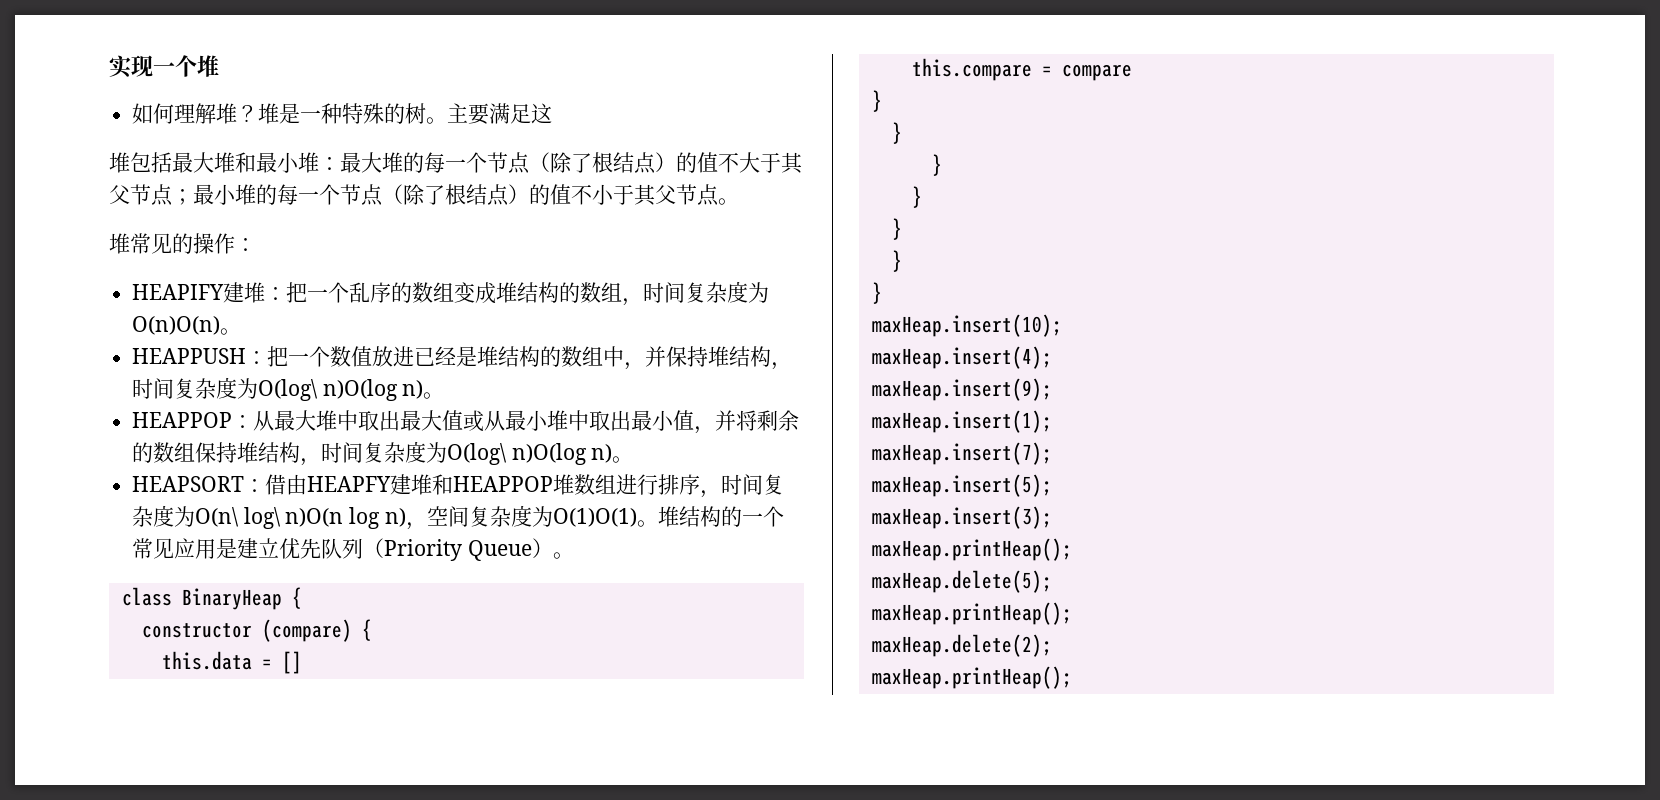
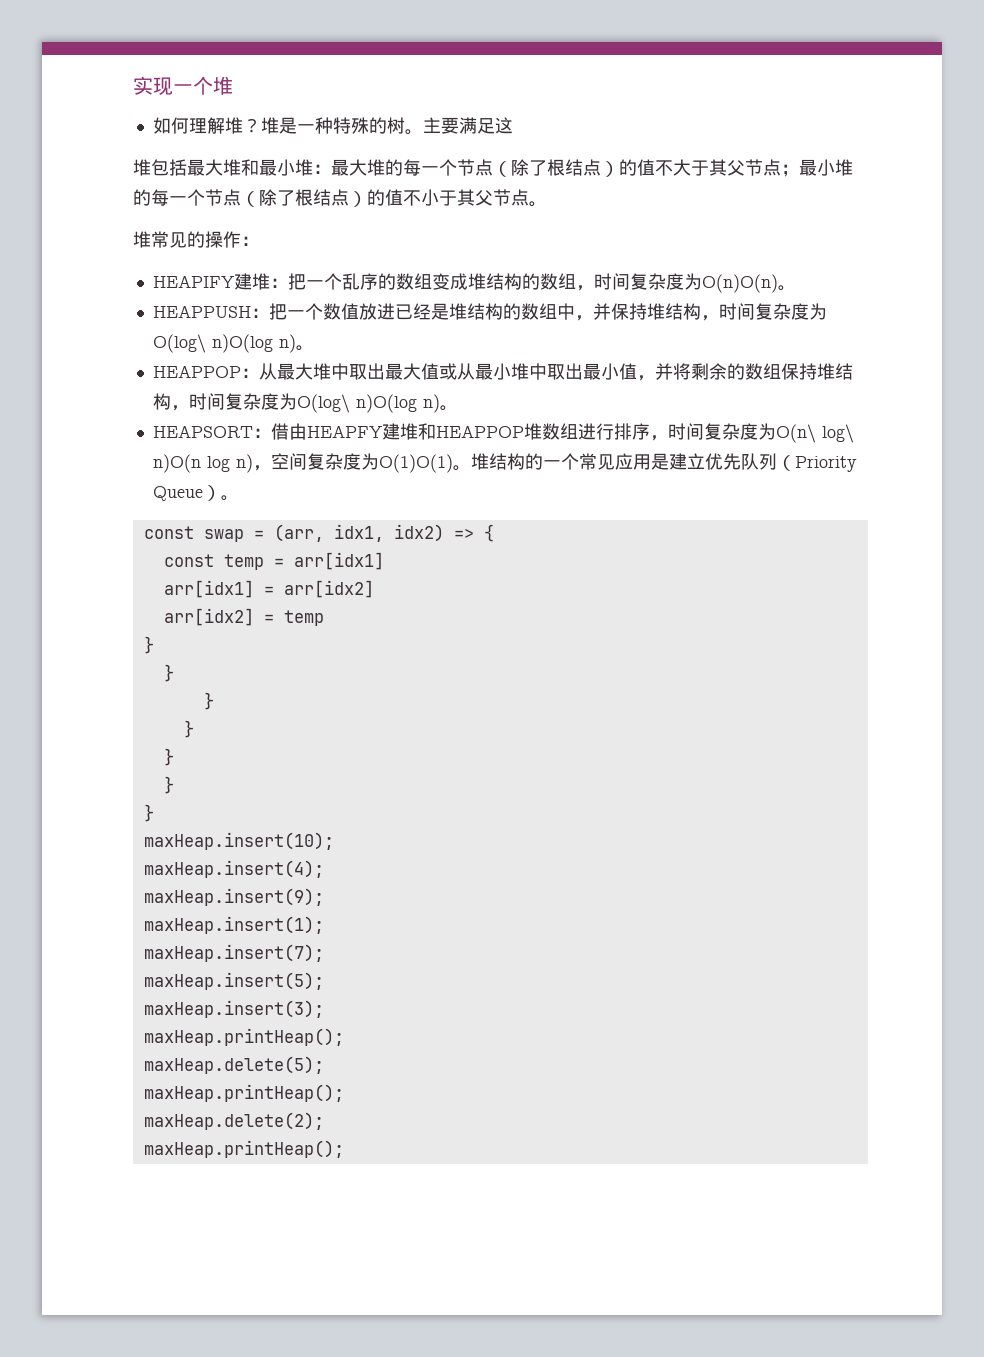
- class BinaryHeap {
- constructor (compare) {
- this.data = []
- this.compare = compare
+ const swap = (arr, idx1, idx2) => {
+ const temp = arr[idx1]
+ arr[idx1] = arr[idx2]
+ arr[idx2] = temp

